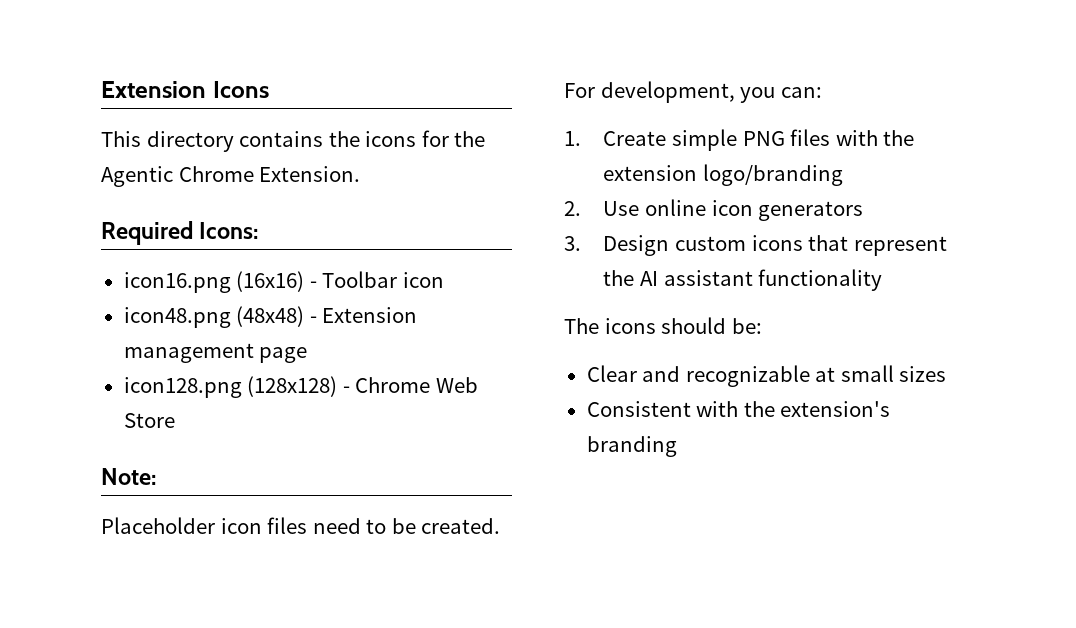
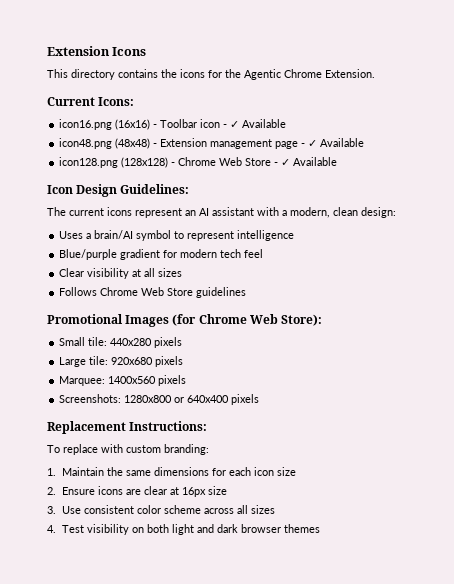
- Required Icons:
+ Current Icons:
- icon16.png (16x16) - Toolbar icon
+ icon16.png (16x16) - Toolbar icon - ✓ Available
- icon48.png (48x48) - Extension management page
+ icon48.png (48x48) - Extension management page - ✓ Available
- icon128.png (128x128) - Chrome Web Store
- Note:
- Placeholder icon files need to be created. For development, you can:
- 1. Create simple PNG files with the extension logo/branding
- 2. Use online icon generators
- 3. Design custom icons that represent the AI assistant functionality
- The icons should be:
- Clear and recognizable at small sizes
- Consistent with the extension's branding
+ icon128.png (128x128) - Chrome Web Store - ✓ Available
+ Icon Design Guidelines:
+ The current icons represent an AI assistant with a modern, clean design:
+ Uses a brain/AI symbol to represent intelligence
+ Blue/purple gradient for modern tech feel
+ Clear visibility at all sizes
+ Follows Chrome Web Store guidelines
+ Promotional Images (for Chrome Web Store):
+ Small tile: 440x280 pixels
+ Large tile: 920x680 pixels
+ Marquee: 1400x560 pixels
+ Screenshots: 1280x800 or 640x400 pixels
+ Replacement Instructions:
+ To replace with custom branding:
+ 1. Maintain the same dimensions for each icon size
+ 2. Ensure icons are clear at 16px size
+ 3. Use consistent color scheme across all sizes
+ 4. Test visibility on both light and dark browser themes

